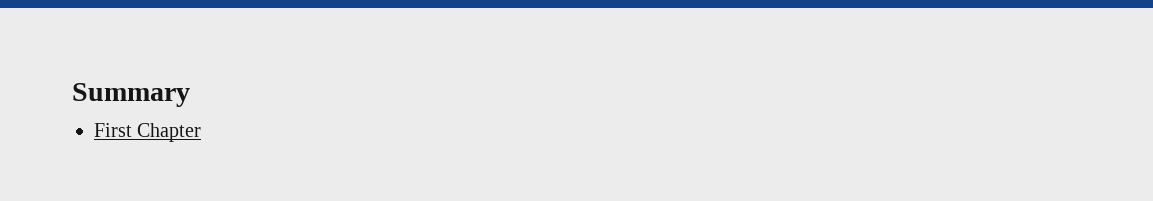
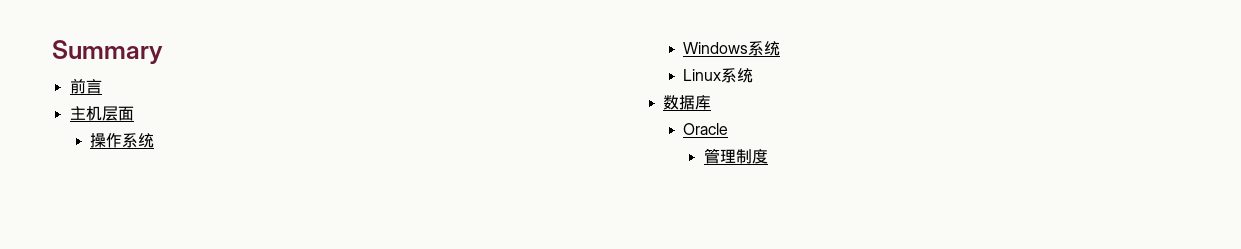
- First Chapter
+ 前言
+ 主机层面
+ 操作系统
+ Windows系统
+ Linux系统
+ 数据库
+ Oracle
+ 管理制度

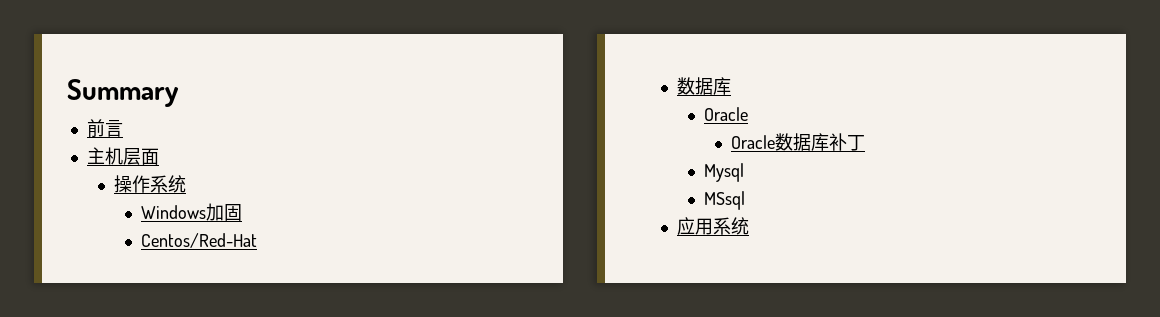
- Windows系统
- Linux系统
+ Windows加固
+ Centos/Red-Hat
- 管理制度
+ Oracle数据库补丁
+ Mysql
+ MSsql
+ 应用系统

